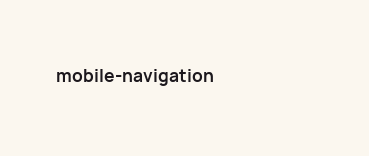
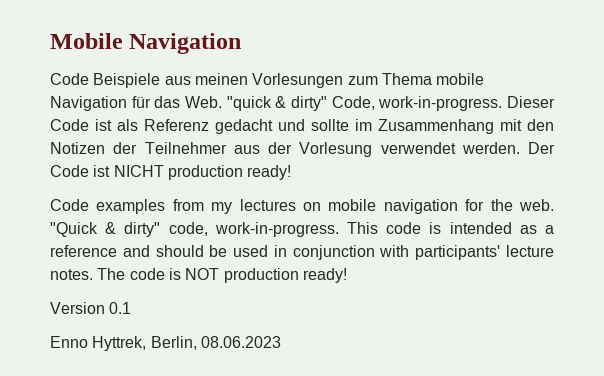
- mobile-navigation
+ Mobile Navigation
+ Code Beispiele aus meinen Vorlesungen zum Thema mobile Navigation für das Web. "quick & dirty" Code, work-in-progress. Dieser Code ist als Referenz gedacht und sollte im Zusammenhang mit den Notizen der Teilnehmer aus der Vorlesung verwendet werden. Der Code ist NICHT production ready!
+ Code examples from my lectures on mobile navigation for the web. "Quick & dirty" code, work-in-progress. This code is intended as a reference and should be used in conjunction with participants' lecture notes. The code is NOT production ready!
+ Version 0.1
+ Enno Hyttrek, Berlin, 08.06.2023

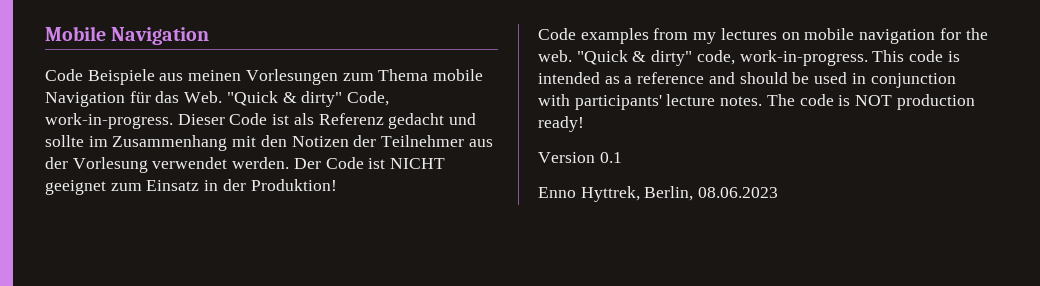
- Code Beispiele aus meinen Vorlesungen zum Thema mobile Navigation für das Web. "quick & dirty" Code, work-in-progress.
+ Code Beispiele aus meinen Vorlesungen zum Thema mobile Navigation für das Web. "Quick & dirty" Code, work-in-progress.
- Der Code ist NICHT production ready!
+ Der Code ist NICHT geeignet zum Einsatz in der Produktion!

